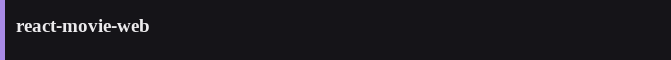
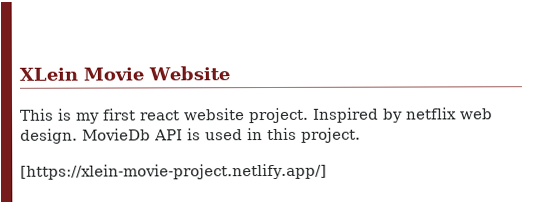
- react-movie-web
+ XLein Movie Website
+ This is my first react website project. Inspired by netflix web design. MovieDb API is used in this project.
+ [https://xlein-movie-project.netlify.app/]

